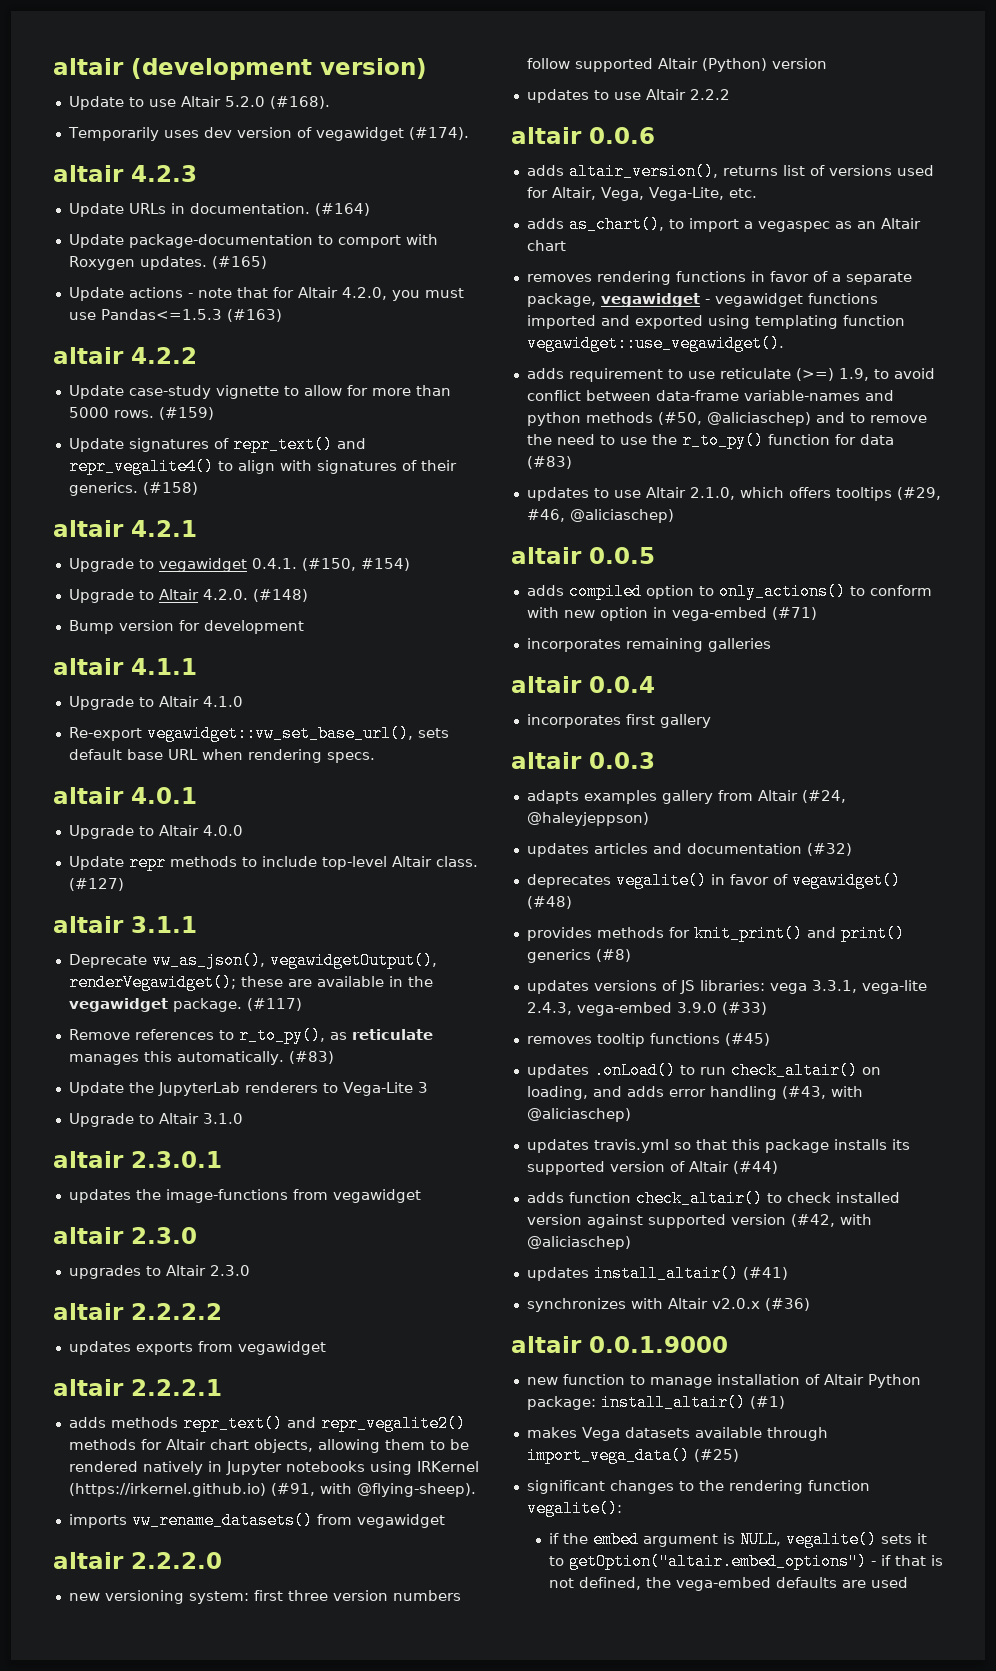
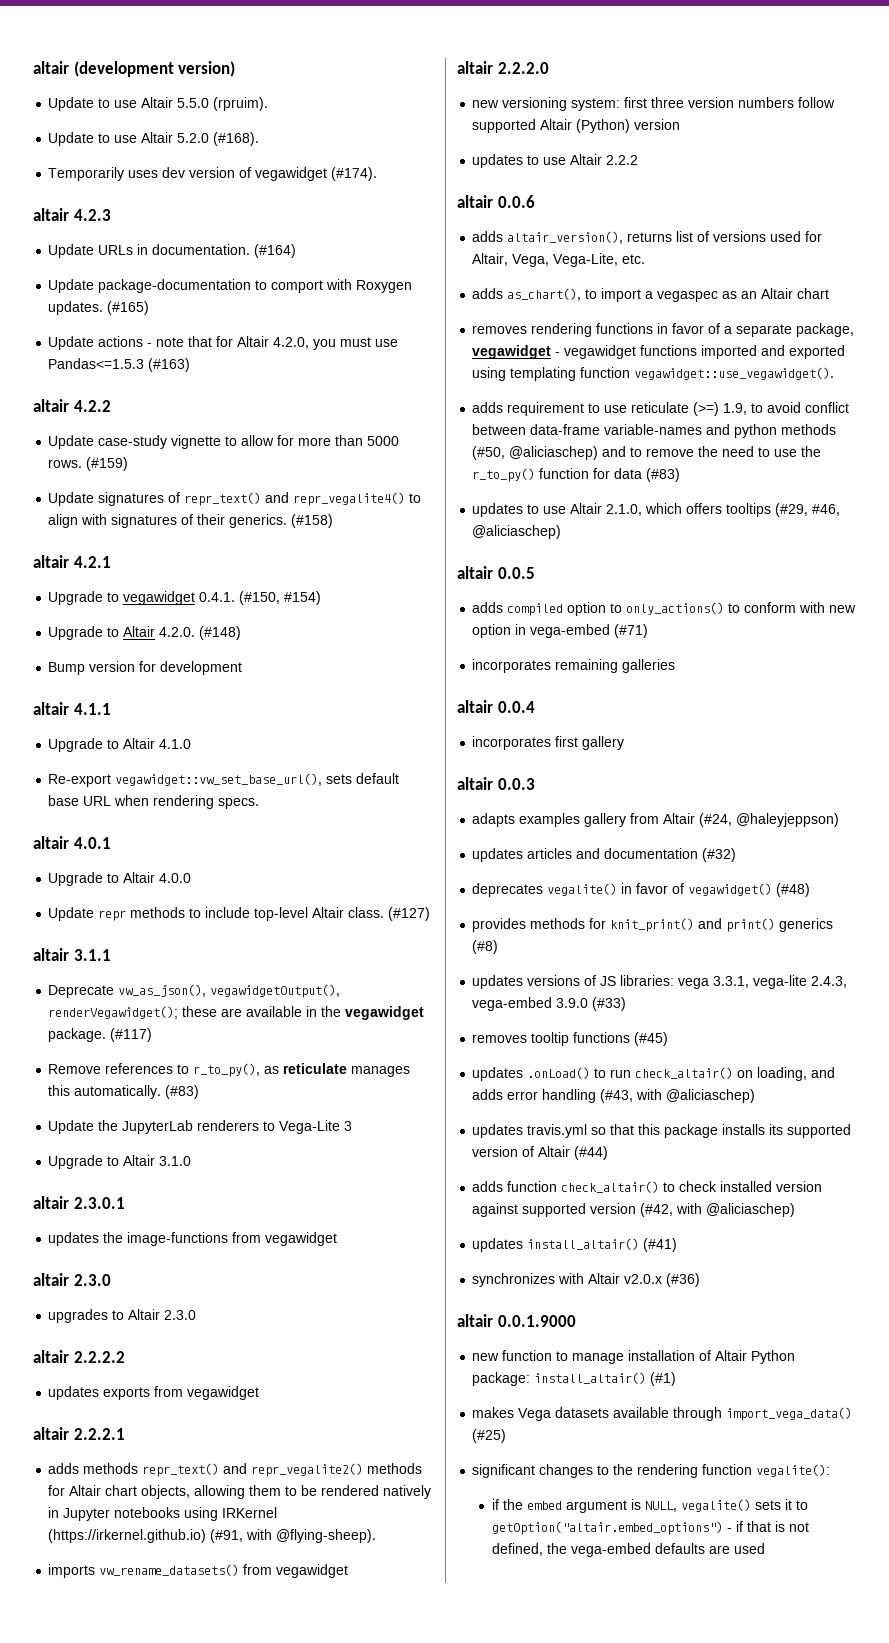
+ Update to use Altair 5.5.0 (rpruim).

